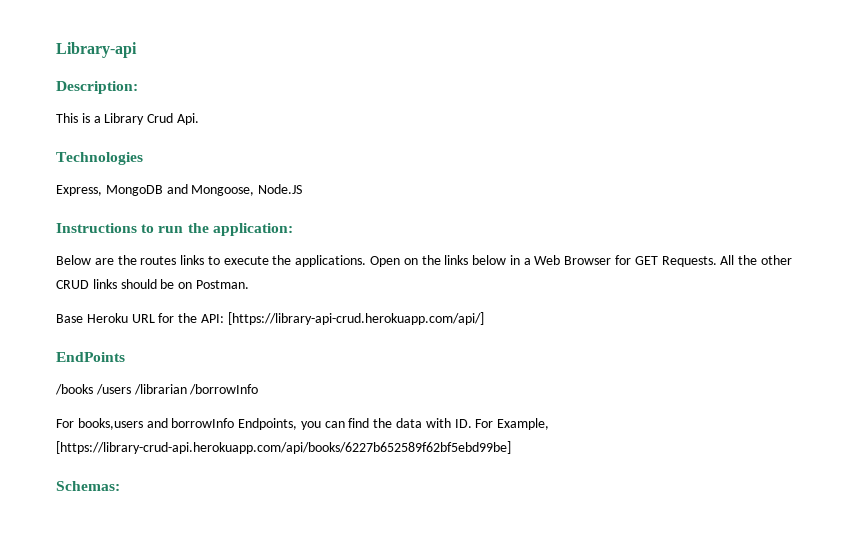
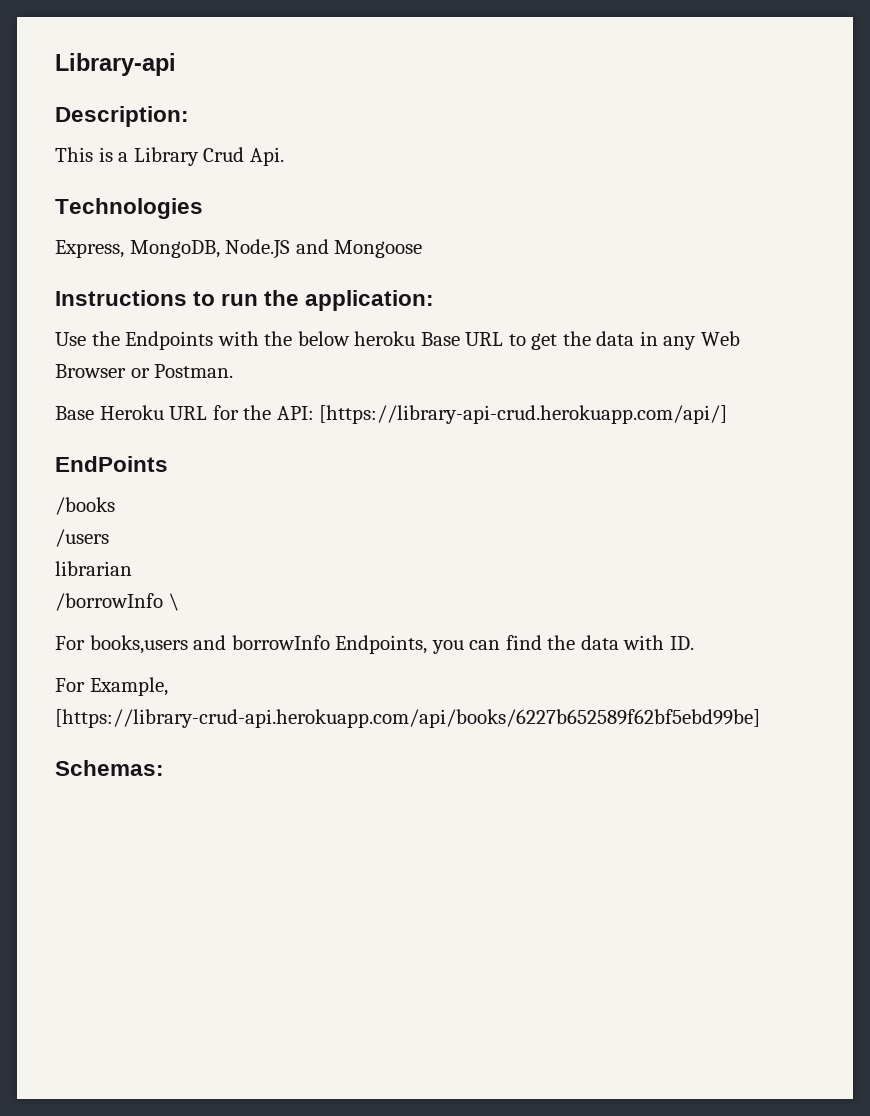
- Express, MongoDB and Mongoose, Node.JS
+ Express, MongoDB, Node.JS and Mongoose
- Below are the routes links to execute the applications. Open on the links below in a Web Browser for GET Requests. All the other CRUD links should be on Postman.
+ Use the Endpoints with the below heroku Base URL to get the data in any Web Browser or Postman.
- /books /users /librarian /borrowInfo
+ /books
+ /users
+ librarian
+ /borrowInfo \
- For books,users and borrowInfo Endpoints, you can find the data with ID. For Example, [https://library-crud-api.herokuapp.com/api/books/6227b652589f62bf5ebd99be]
+ For books,users and borrowInfo Endpoints, you can find the data with ID.
+ For Example, [https://library-crud-api.herokuapp.com/api/books/6227b652589f62bf5ebd99be]

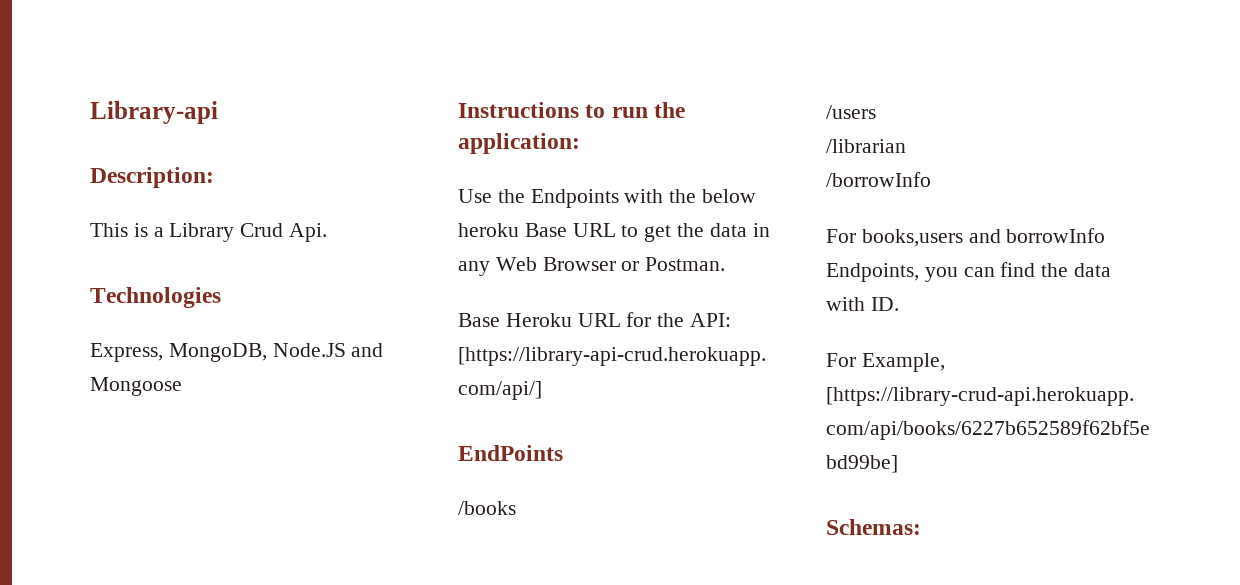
- librarian
+ /librarian
- /borrowInfo \
+ /borrowInfo

